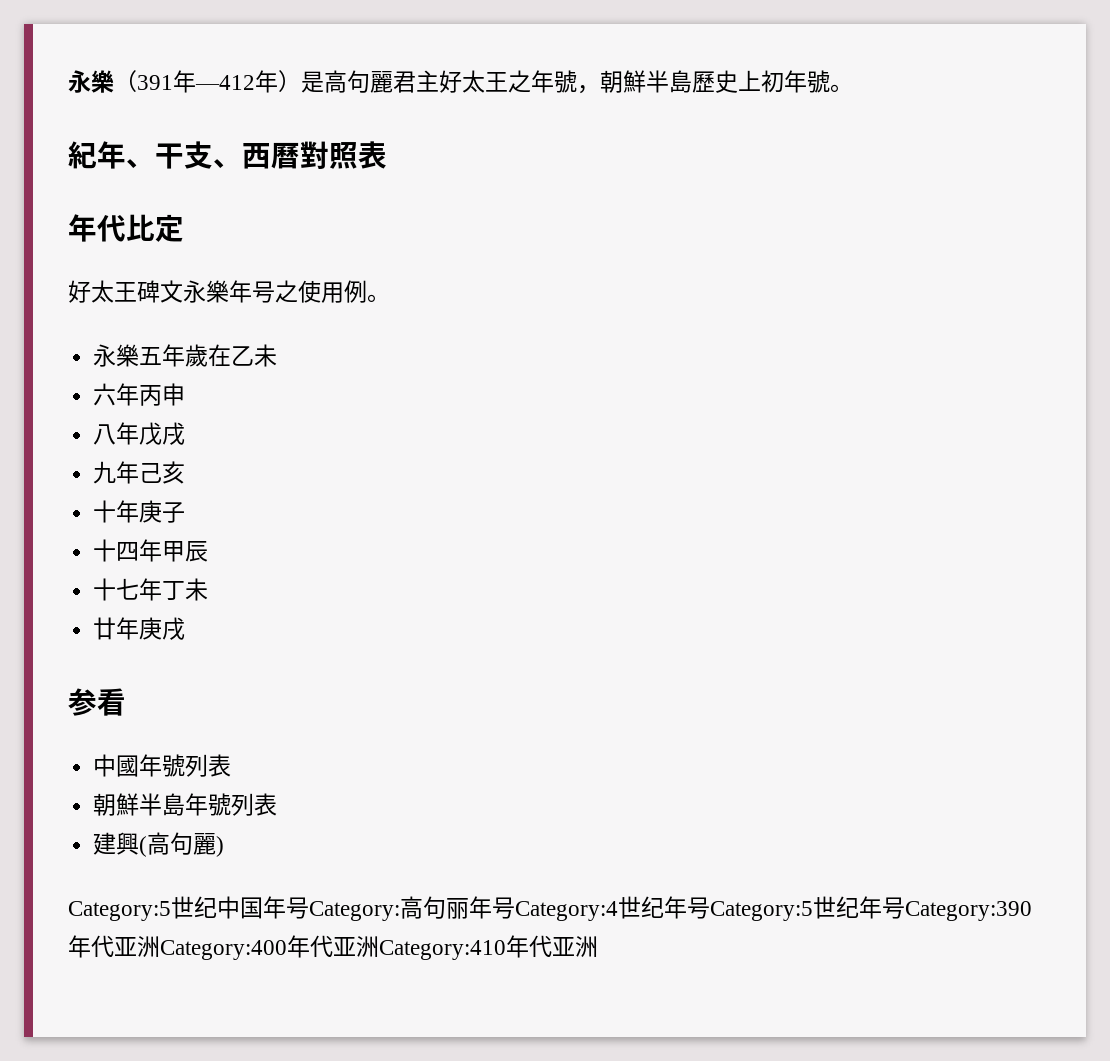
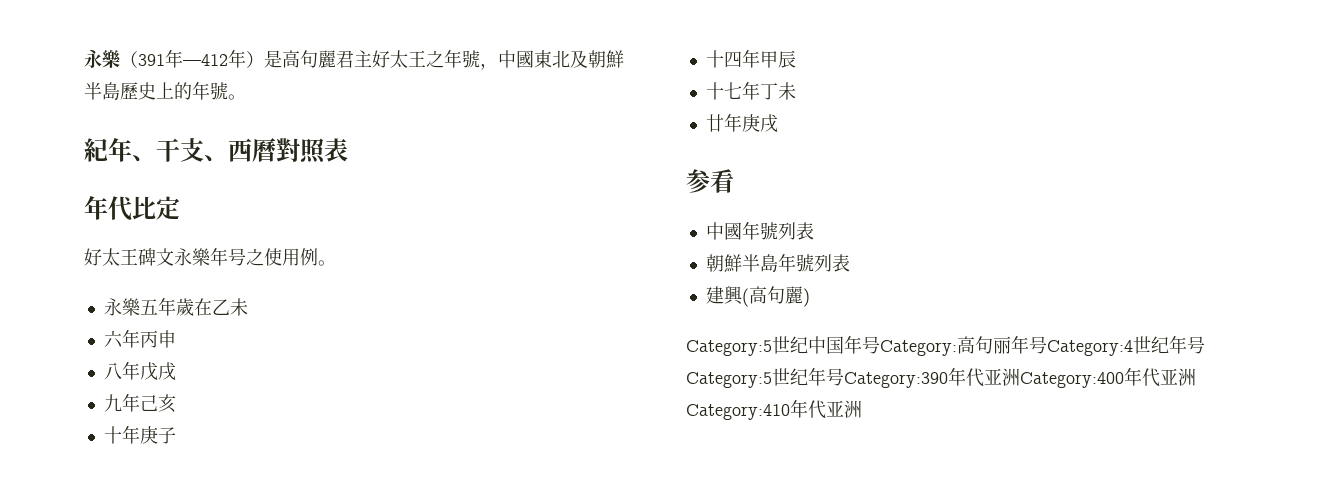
- 永樂（391年—412年）是高句麗君主好太王之年號，朝鮮半島歷史上初年號。
+ 永樂（391年—412年）是高句麗君主好太王之年號，中國東北及朝鮮半島歷史上的年號。

